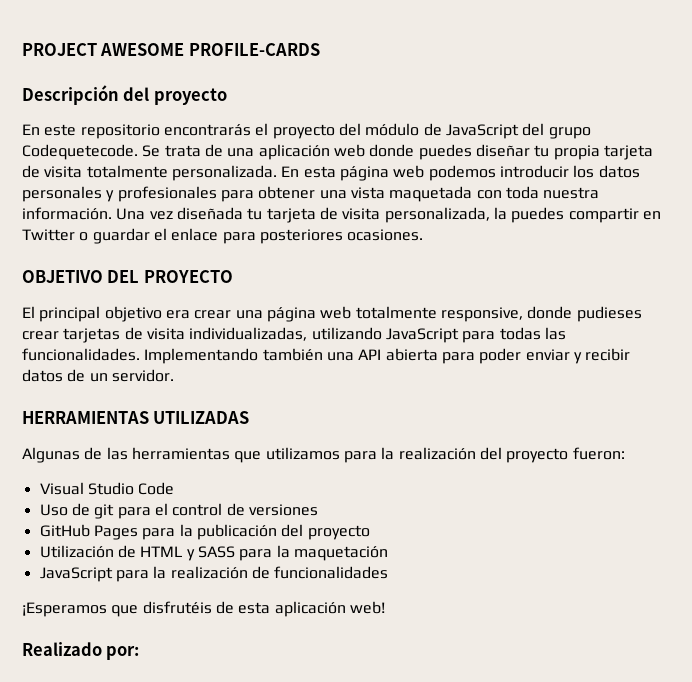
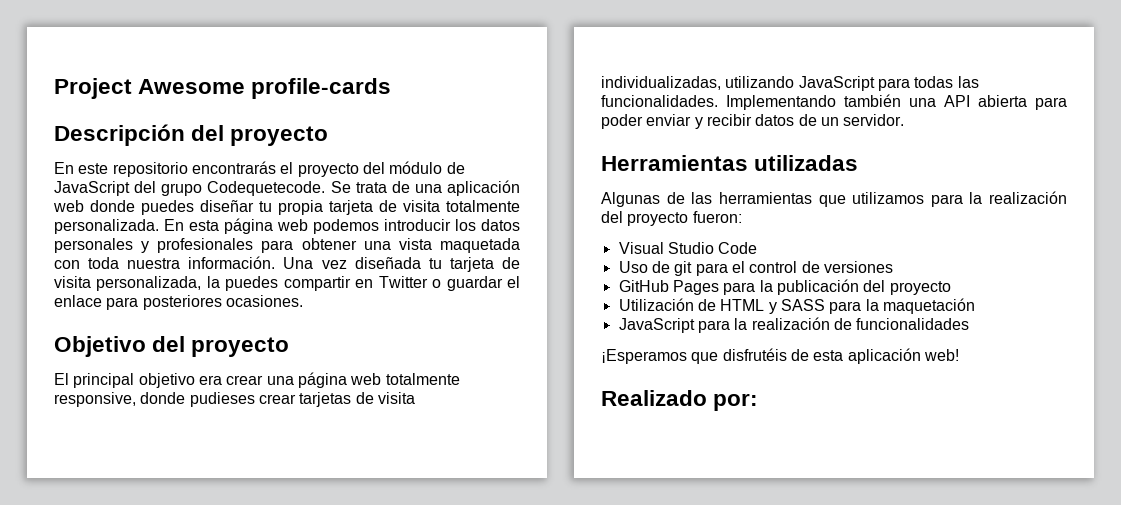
- PROJECT AWESOME PROFILE-CARDS
+ Project Awesome profile-cards
- OBJETIVO DEL PROYECTO
+ Objetivo del proyecto
- HERRAMIENTAS UTILIZADAS
+ Herramientas utilizadas

